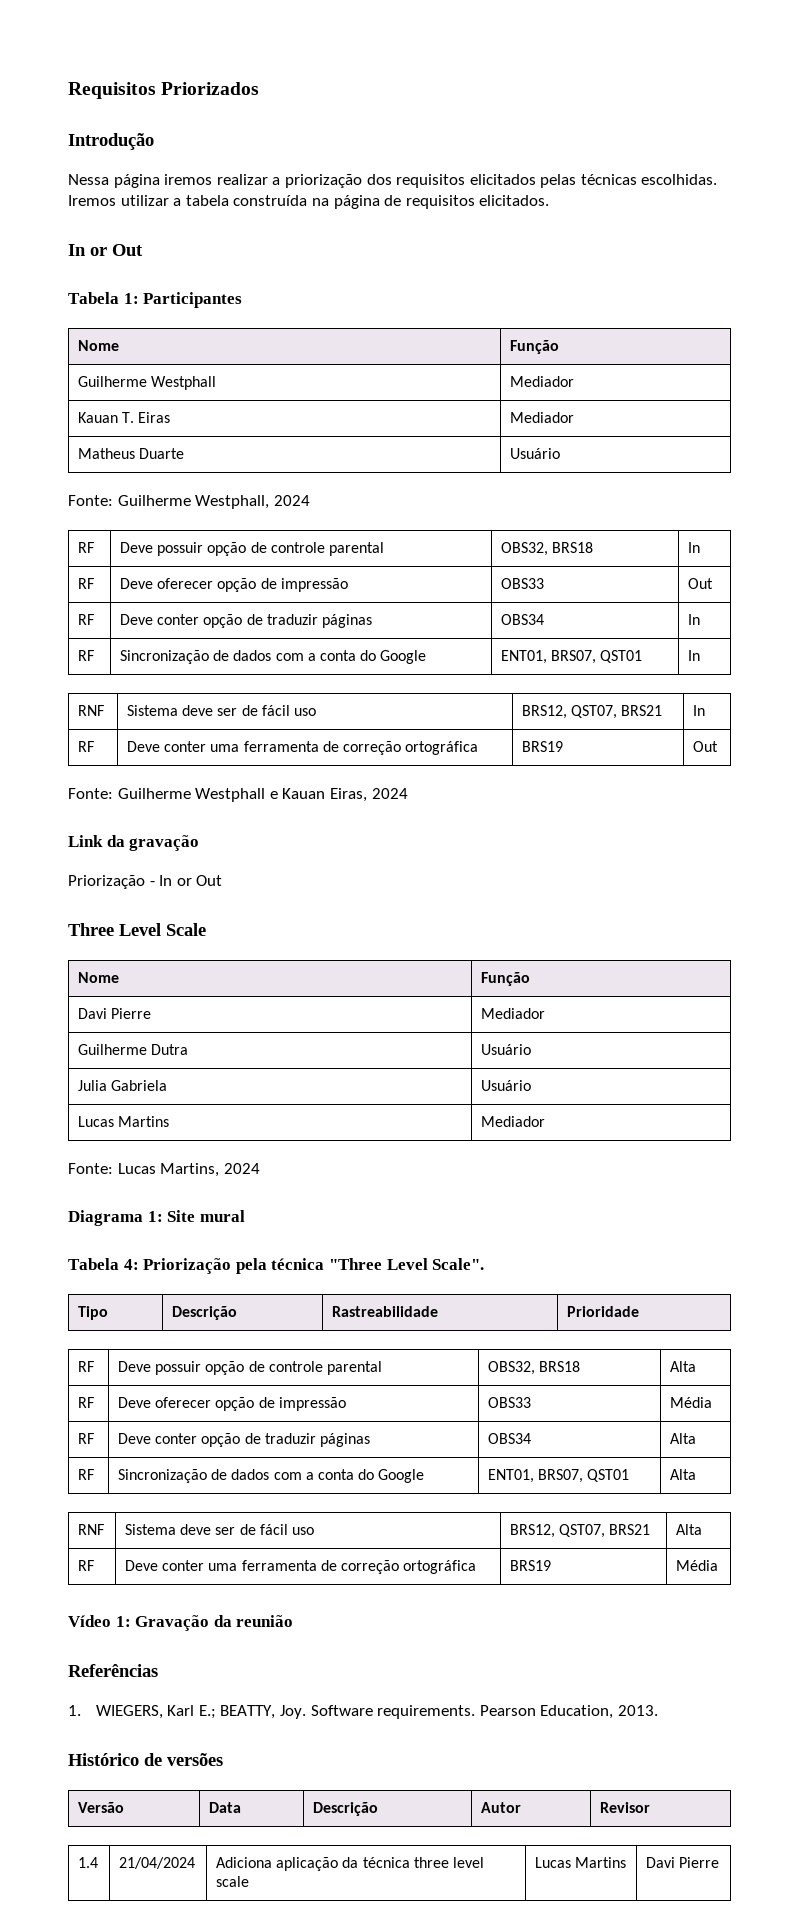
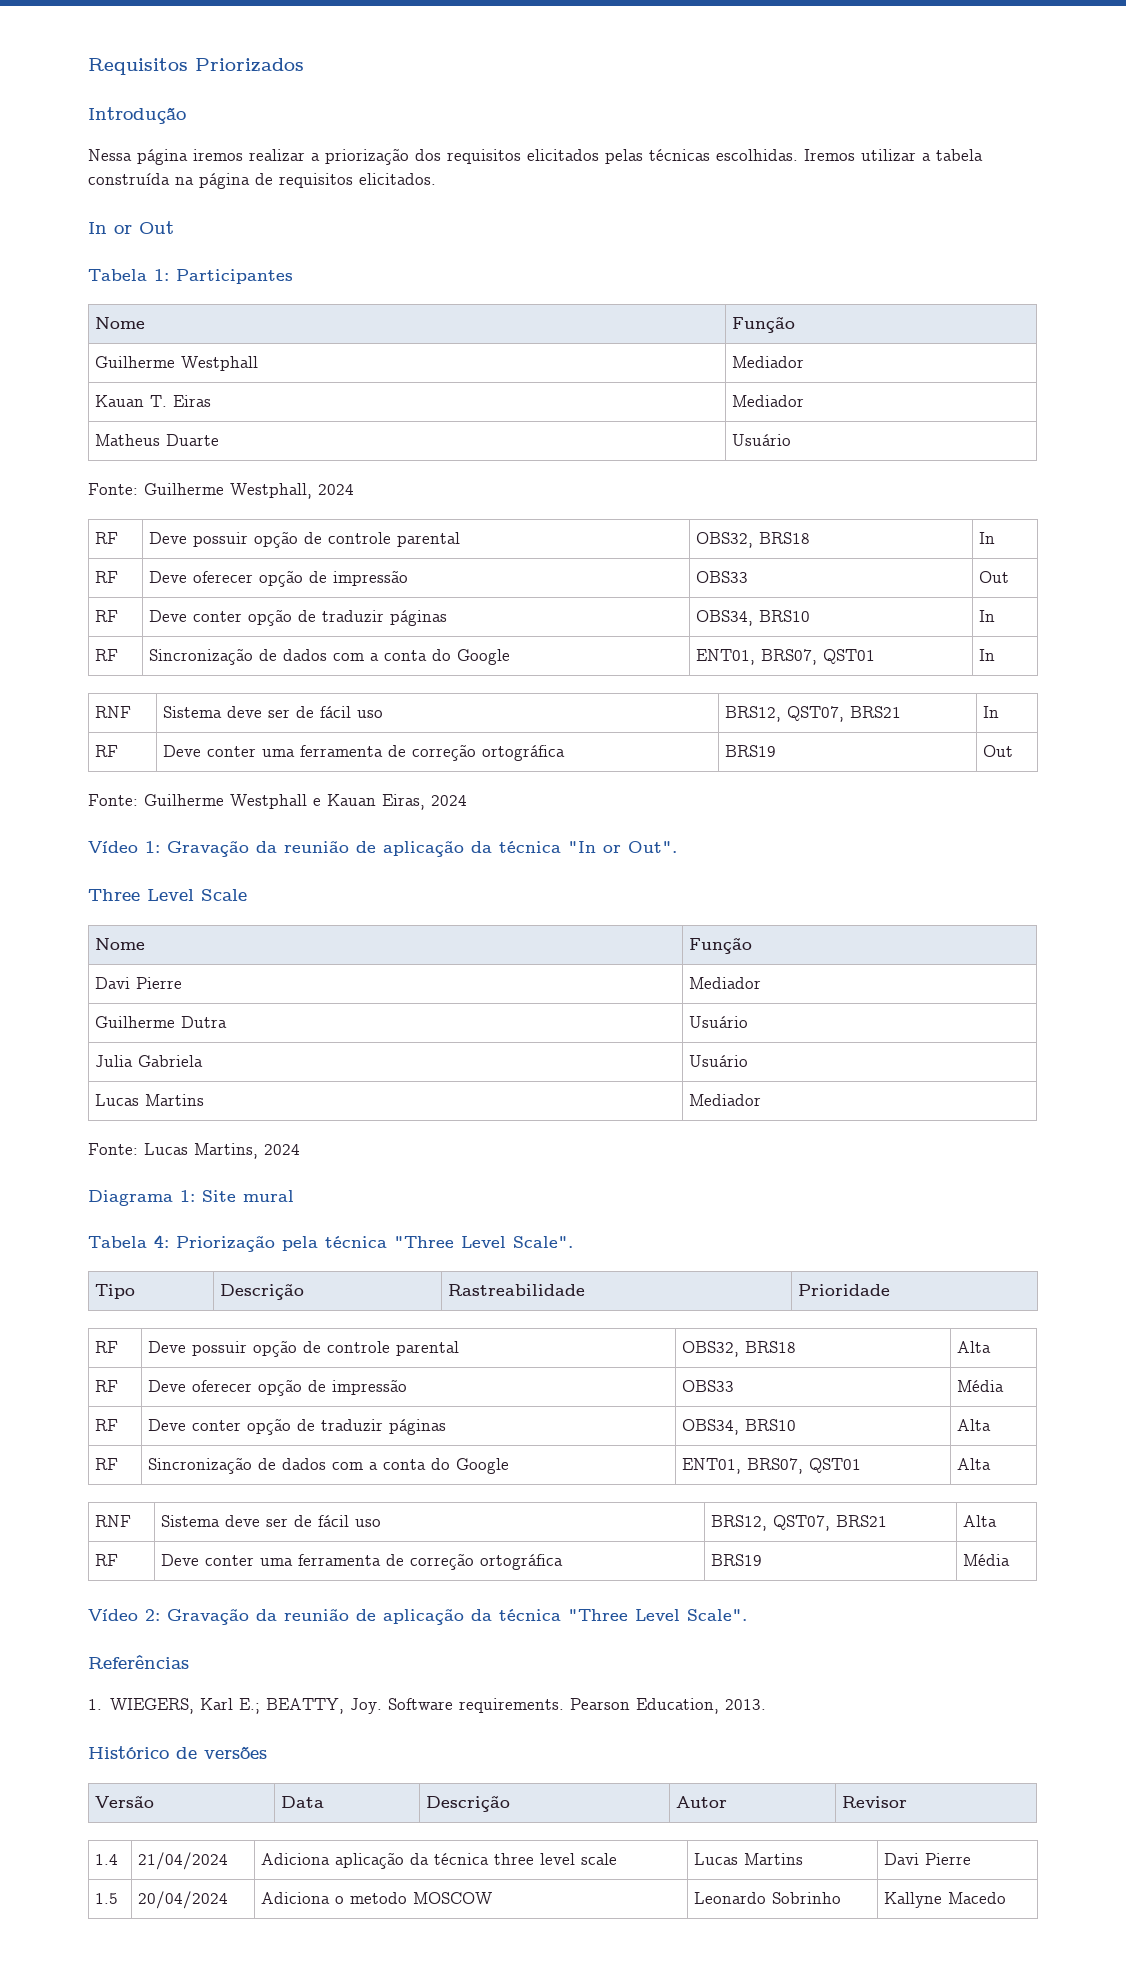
- RF | Deve conter opção de traduzir páginas | OBS34 | In
+ RF | Deve conter opção de traduzir páginas | OBS34, BRS10 | In
- Link da gravação
- Priorização - In or Out
+ Vídeo 1: Gravação da reunião de aplicação da técnica "In or Out".
- RF | Deve conter opção de traduzir páginas | OBS34 | Alta
+ RF | Deve conter opção de traduzir páginas | OBS34, BRS10 | Alta
- Vídeo 1: Gravação da reunião
+ Vídeo 2: Gravação da reunião de aplicação da técnica "Three Level Scale".
+ 1.5 | 20/04/2024 | Adiciona o metodo MOSCOW | Leonardo Sobrinho | Kallyne Macedo

